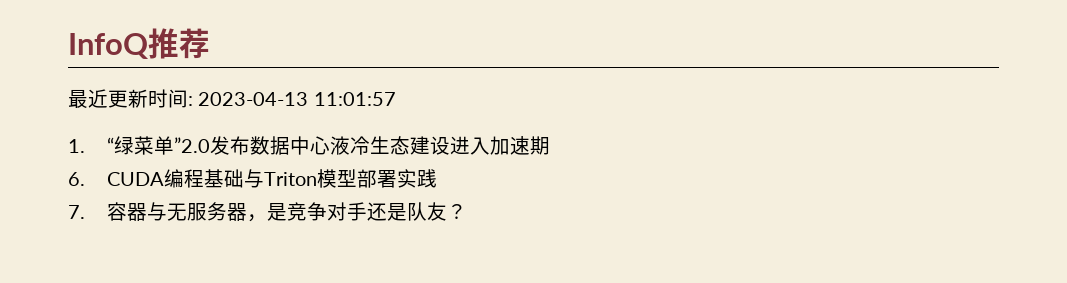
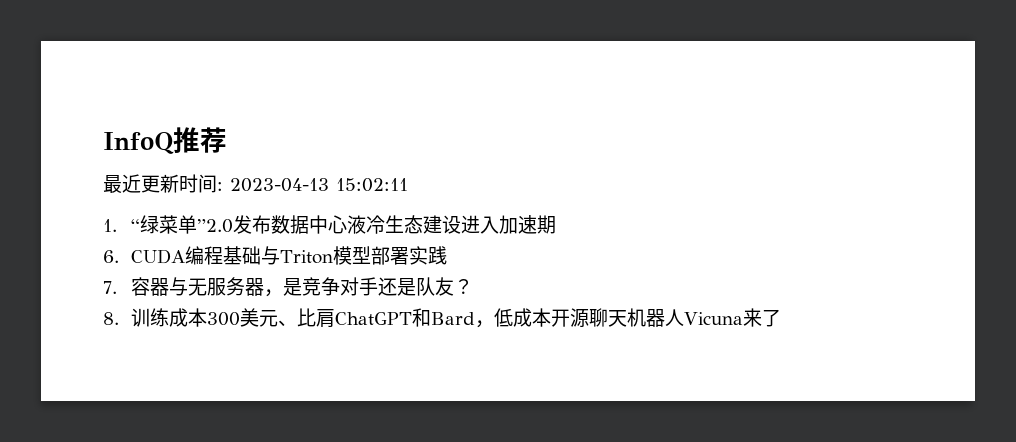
- 最近更新时间: 2023-04-13 11:01:57
+ 最近更新时间: 2023-04-13 15:02:11
+ 8.训练成本300美元、比肩ChatGPT和Bard，低成本开源聊天机器人Vicuna来了

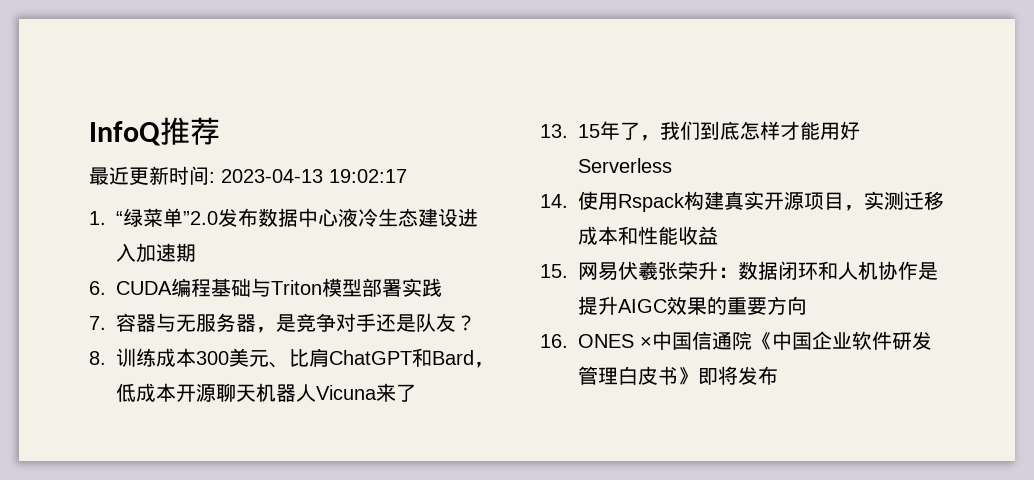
- 最近更新时间: 2023-04-13 15:02:11
+ 最近更新时间: 2023-04-13 19:02:17
+ 13. 15年了，我们到底怎样才能用好Serverless
+ 14.使用Rspack构建真实开源项目，实测迁移成本和性能收益
+ 15.网易伏羲张荣升：数据闭环和人机协作是提升AIGC效果的重要方向
+ 16. ONES ×中国信通院《中国企业软件研发管理白皮书》即将发布

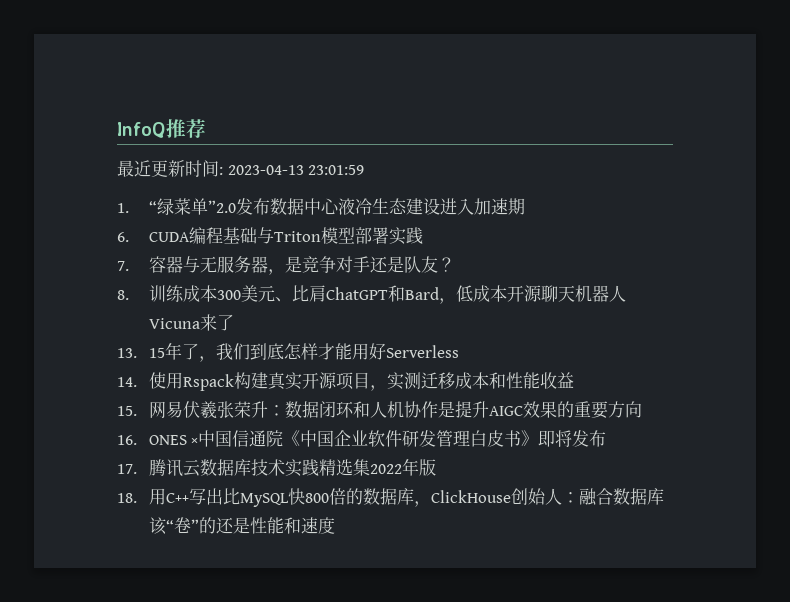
- 最近更新时间: 2023-04-13 19:02:17
+ 最近更新时间: 2023-04-13 23:01:59
+ 17.腾讯云数据库技术实践精选集2022年版
+ 18.用C++写出比MySQL快800倍的数据库，ClickHouse创始人：融合数据库该“卷”的还是性能和速度

